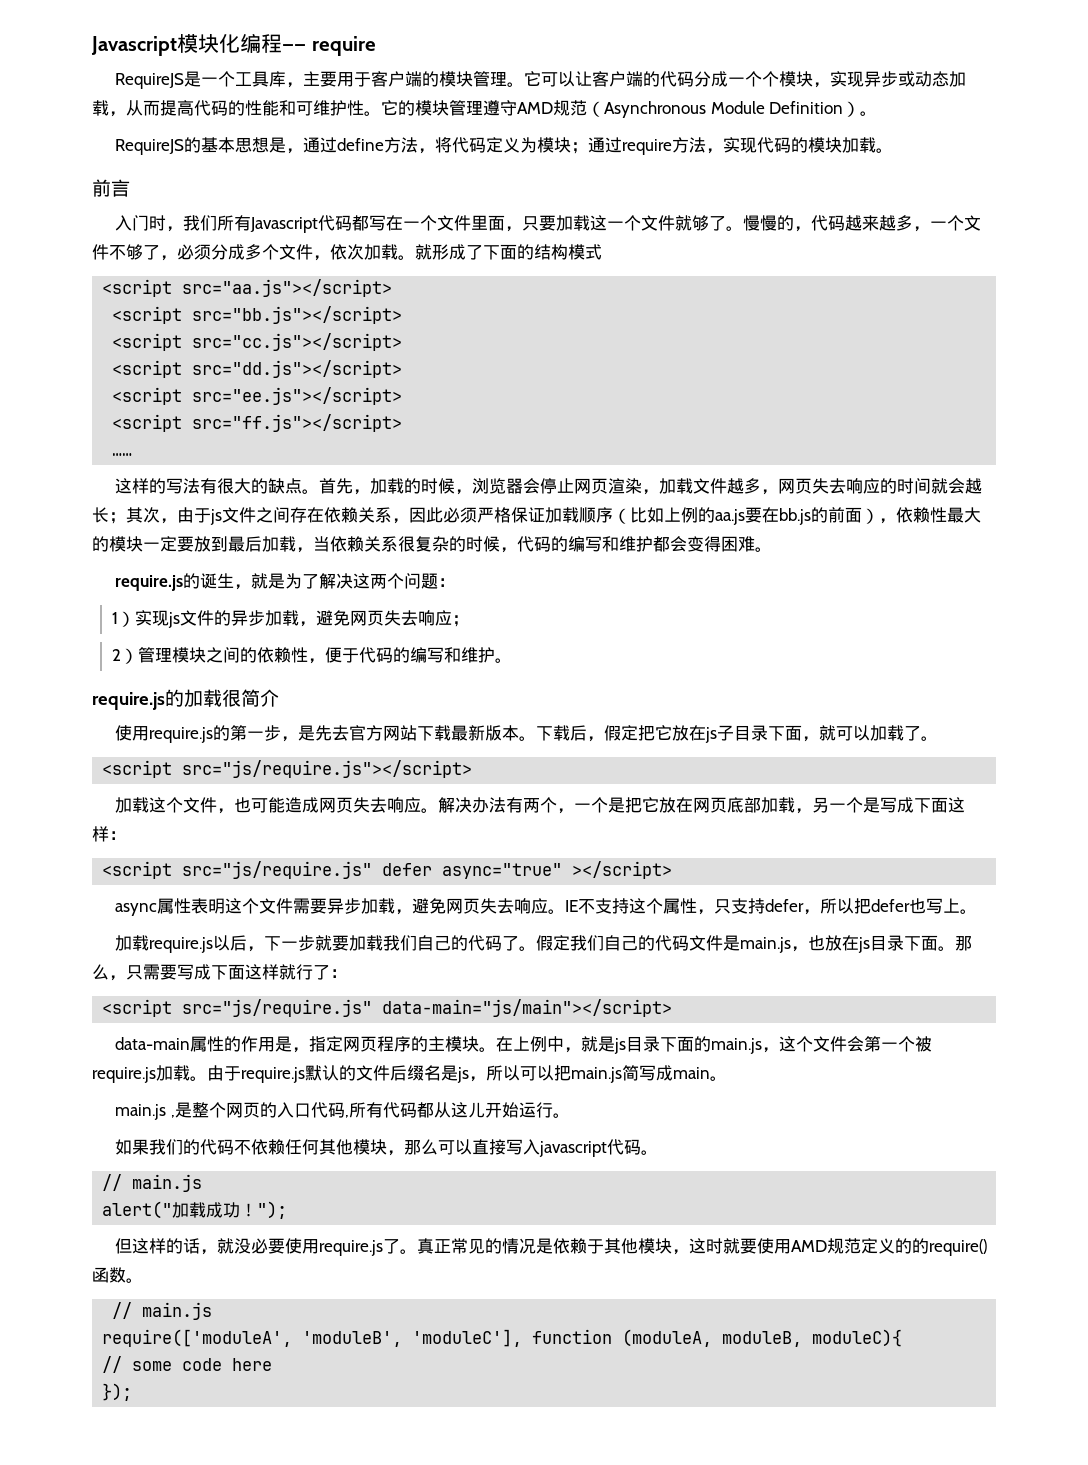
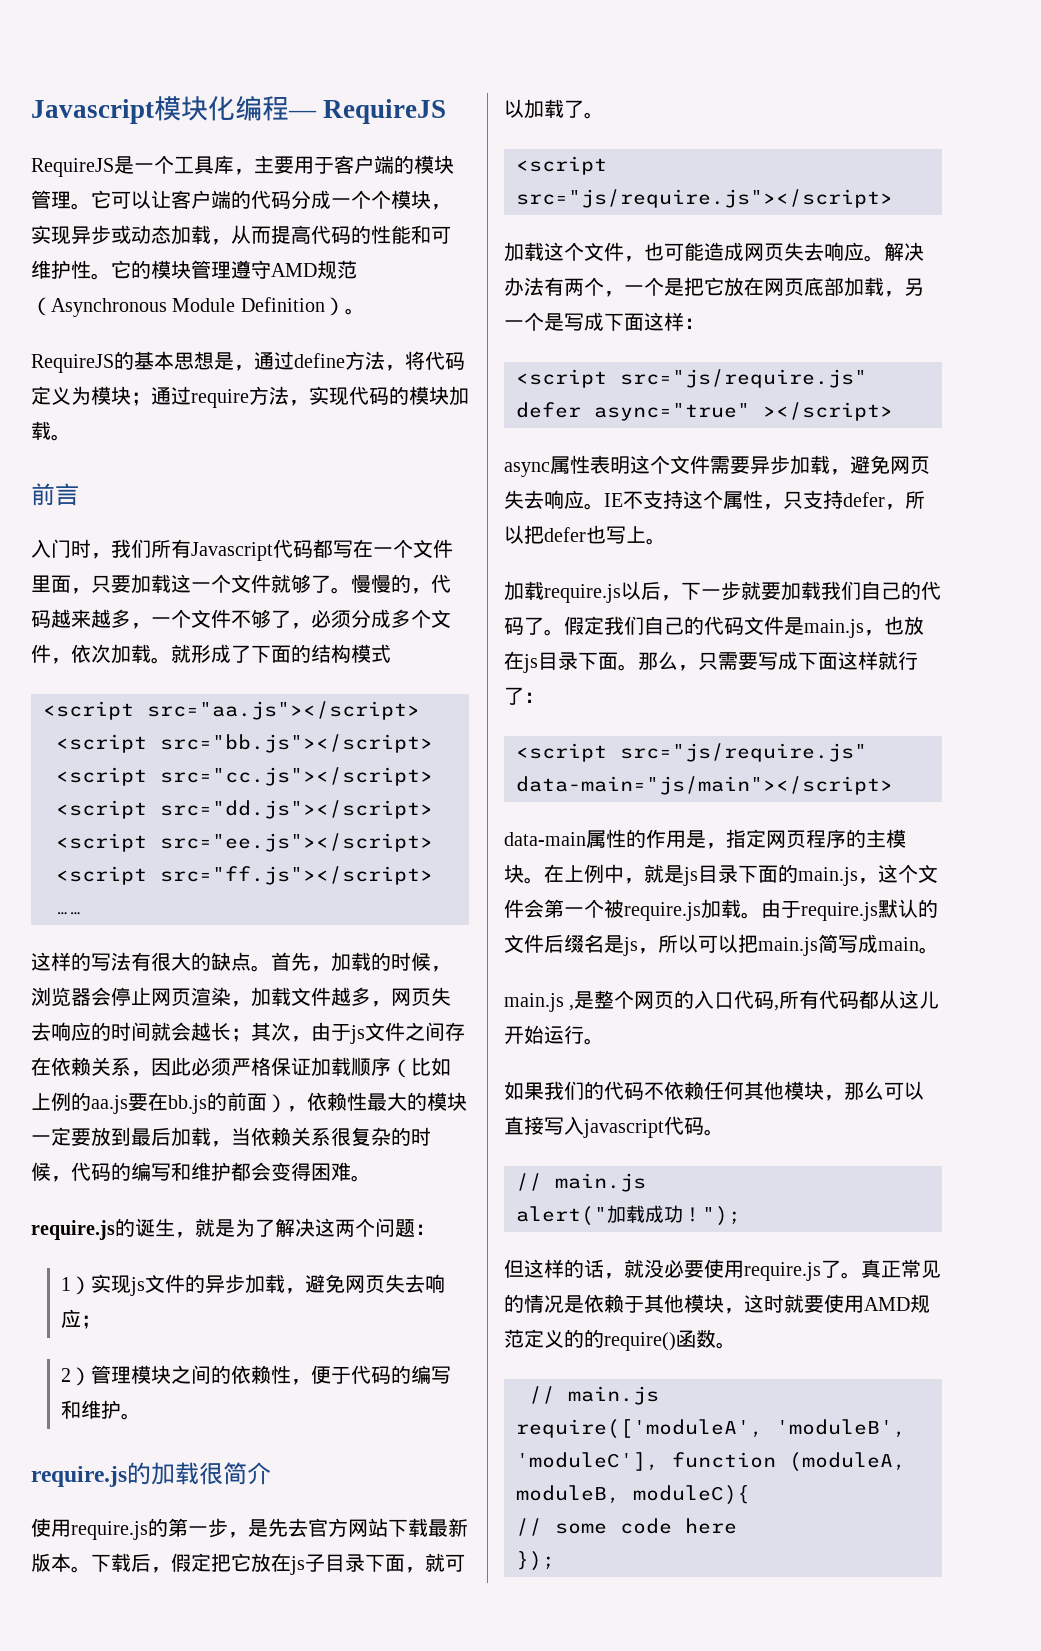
- Javascript模块化编程—— require
+ Javascript模块化编程— RequireJS

